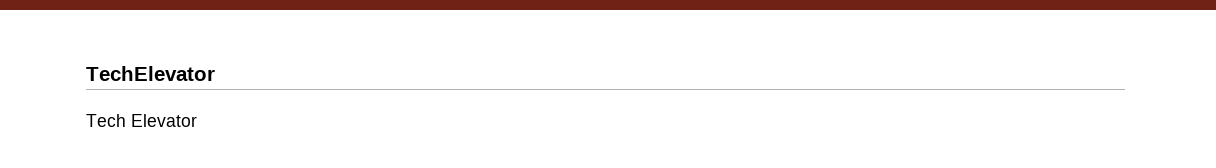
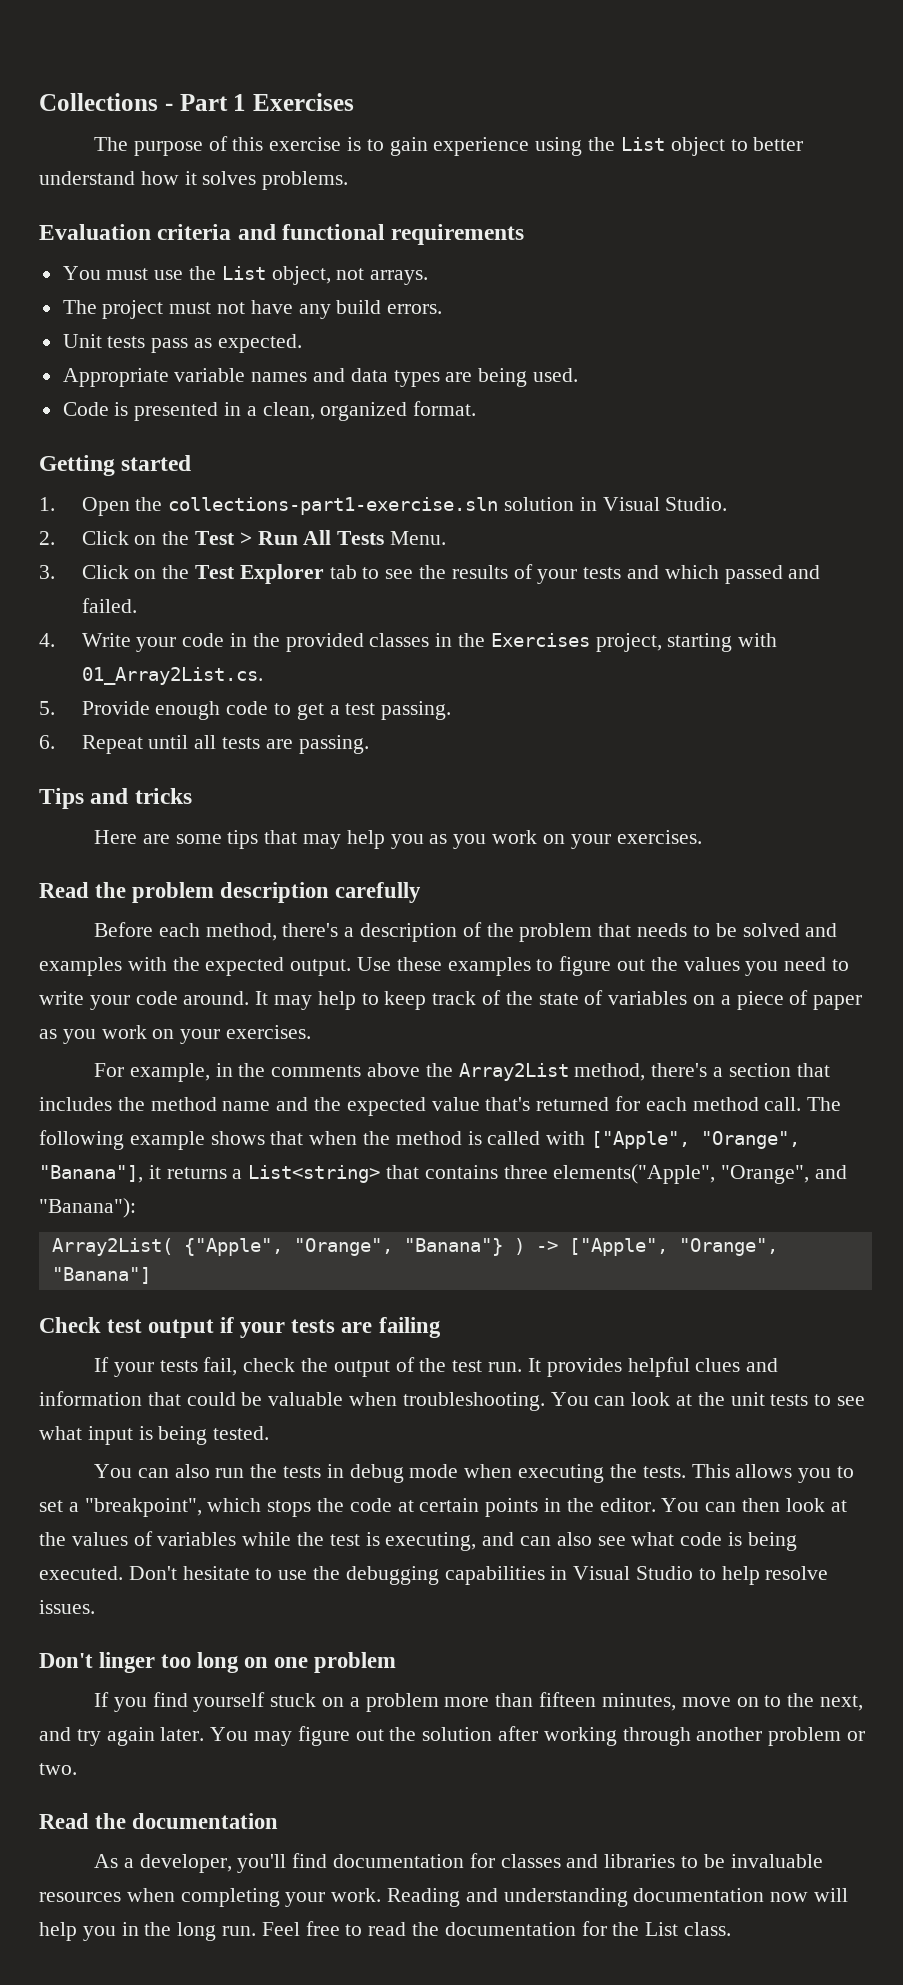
- TechElevator
- Tech Elevator
+ Collections - Part 1 Exercises
+ The purpose of this exercise is to gain experience using the List object to better understand how it solves problems.
+ Evaluation criteria and functional requirements
+ You must use the List object, not arrays.
+ The project must not have any build errors.
+ Unit tests pass as expected.
+ Appropriate variable names and data types are being used.
+ Code is presented in a clean, organized format.
+ Getting started
+ 1. Open the collections-part1-exercise.sln solution in Visual Studio.
+ 2. Click on the Test > Run All Tests Menu.
+ 3. Click on the Test Explorer tab to see the results of your tests and which passed and failed.
+ 4. Write your code in the provided classes in the Exercises project, starting with 01_Array2List.cs.
+ 5. Provide enough code to get a test passing.
+ 6. Repeat until all tests are passing.
+ Tips and tricks
+ Here are some tips that may help you as you work on your exercises.
+ Read the problem description carefully
+ Before each method, there's a description of the problem that needs to be solved and examples with the expected output. Use these examples to figure out the values you need to write your code around. It may help to keep track of the state of variables on a piece of paper as you work on your exercises.
+ For example, in the comments above the Array2List method, there's a section that includes the method name and the expected value that's returned for each method call. The following example shows that when the method is called with ["Apple", "Orange", "Banana"], it returns a List<string> that contains three elements("Apple", "Orange", and "Banana"):
+ Array2List( {"Apple", "Orange", "Banana"} ) -> ["Apple", "Orange", "Banana"]
+ Check test output if your tests are failing
+ If your tests fail, check the output of the test run. It provides helpful clues and information that could be valuable when troubleshooting. You can look at the unit tests to see what input is being tested.
+ You can also run the tests in debug mode when executing the tests. This allows you to set a "breakpoint", which stops the code at certain points in the editor. You can then look at the values of variables while the test is executing, and can also see what code is being executed. Don't hesitate to use the debugging capabilities in Visual Studio to help resolve issues.
+ Don't linger too long on one problem
+ If you find yourself stuck on a problem more than fifteen minutes, move on to the next, and try again later. You may figure out the solution after working through another problem or two.
+ Read the documentation
+ As a developer, you'll find documentation for classes and libraries to be invaluable resources when completing your work. Reading and understanding documentation now will help you in the long run. Feel free to read the documentation for the List class.

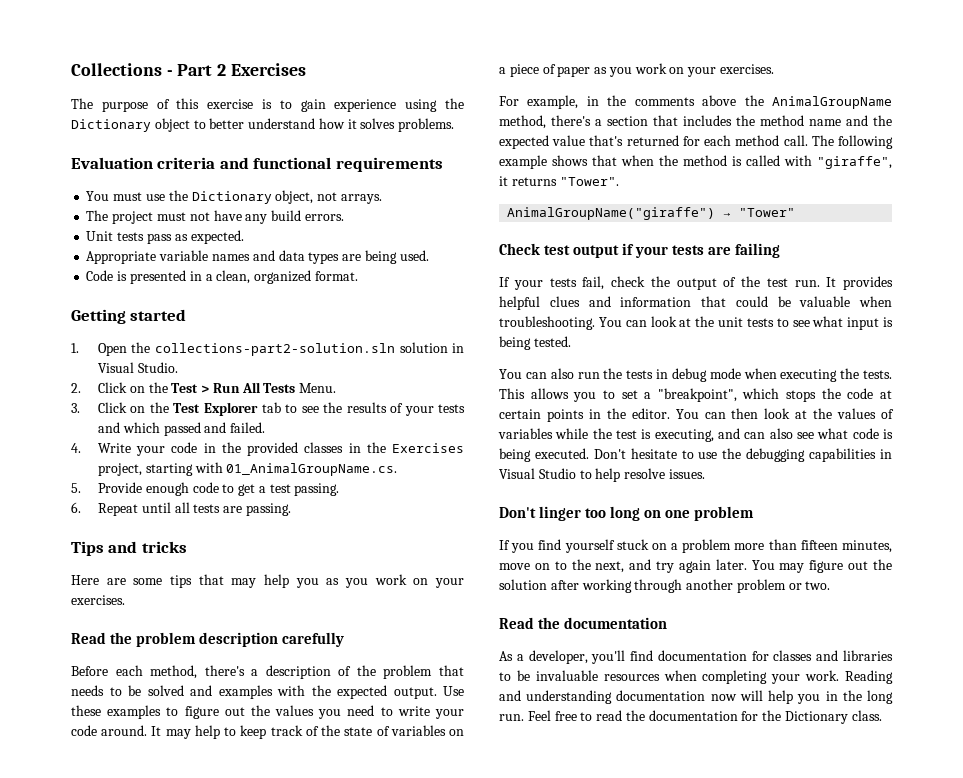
- Collections - Part 1 Exercises
+ Collections - Part 2 Exercises
- The purpose of this exercise is to gain experience using the List object to better understand how it solves problems.
+ The purpose of this exercise is to gain experience using the Dictionary object to better understand how it solves problems.
- You must use the List object, not arrays.
+ You must use the Dictionary object, not arrays.
- 1. Open the collections-part1-exercise.sln solution in Visual Studio.
+ 1. Open the collections-part2-solution.sln solution in Visual Studio.
- 4. Write your code in the provided classes in the Exercises project, starting with 01_Array2List.cs.
+ 4. Write your code in the provided classes in the Exercises project, starting with 01_AnimalGroupName.cs.
- For example, in the comments above the Array2List method, there's a section that includes the method name and the expected value that's returned for each method call.
+ For example, in the comments above the AnimalGroupName method, there's a section that includes the method name and the expected value that's returned for each method call.
- The following example shows that when the method is called with ["Apple", "Orange", "Banana"], it returns a List<string> that contains three elements("Apple", "Orange", and "Banana"):
- Array2List( {"Apple", "Orange", "Banana"} ) -> ["Apple", "Orange", "Banana"]
+ The following example shows that when the method is called with "giraffe", it returns "Tower".
+ AnimalGroupName("giraffe") → "Tower"
- Feel free to read the documentation for the List class.
+ Feel free to read the documentation for the Dictionary class.

